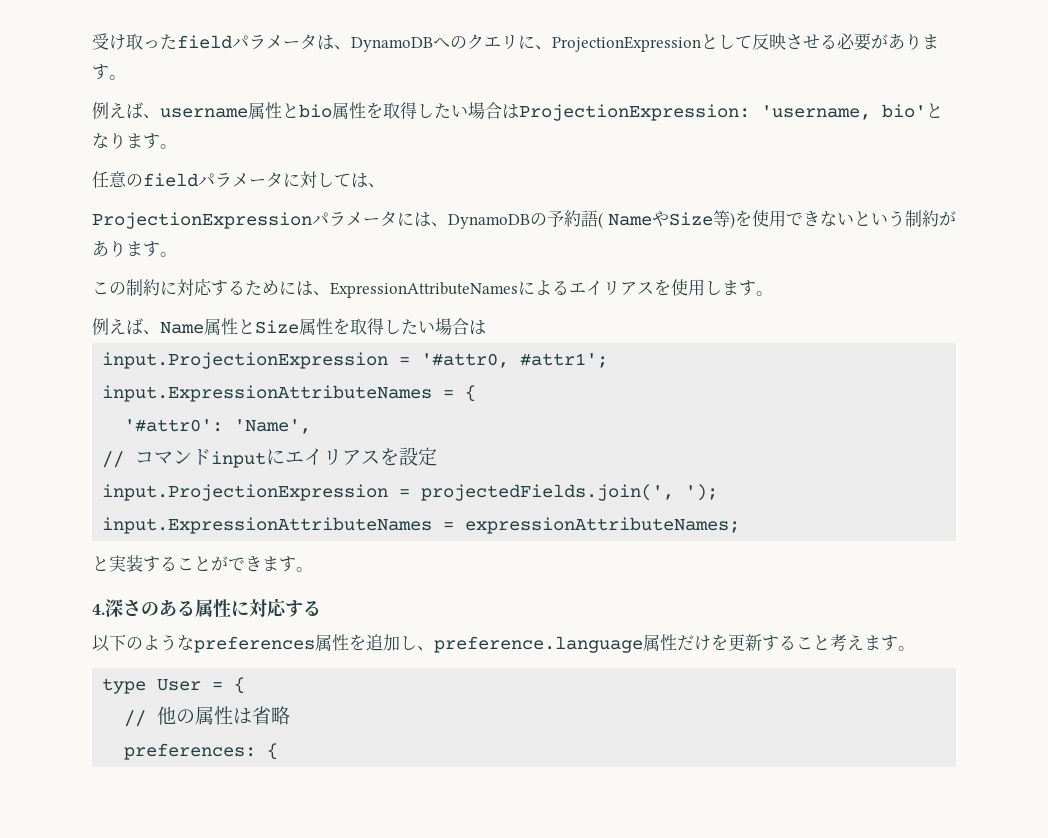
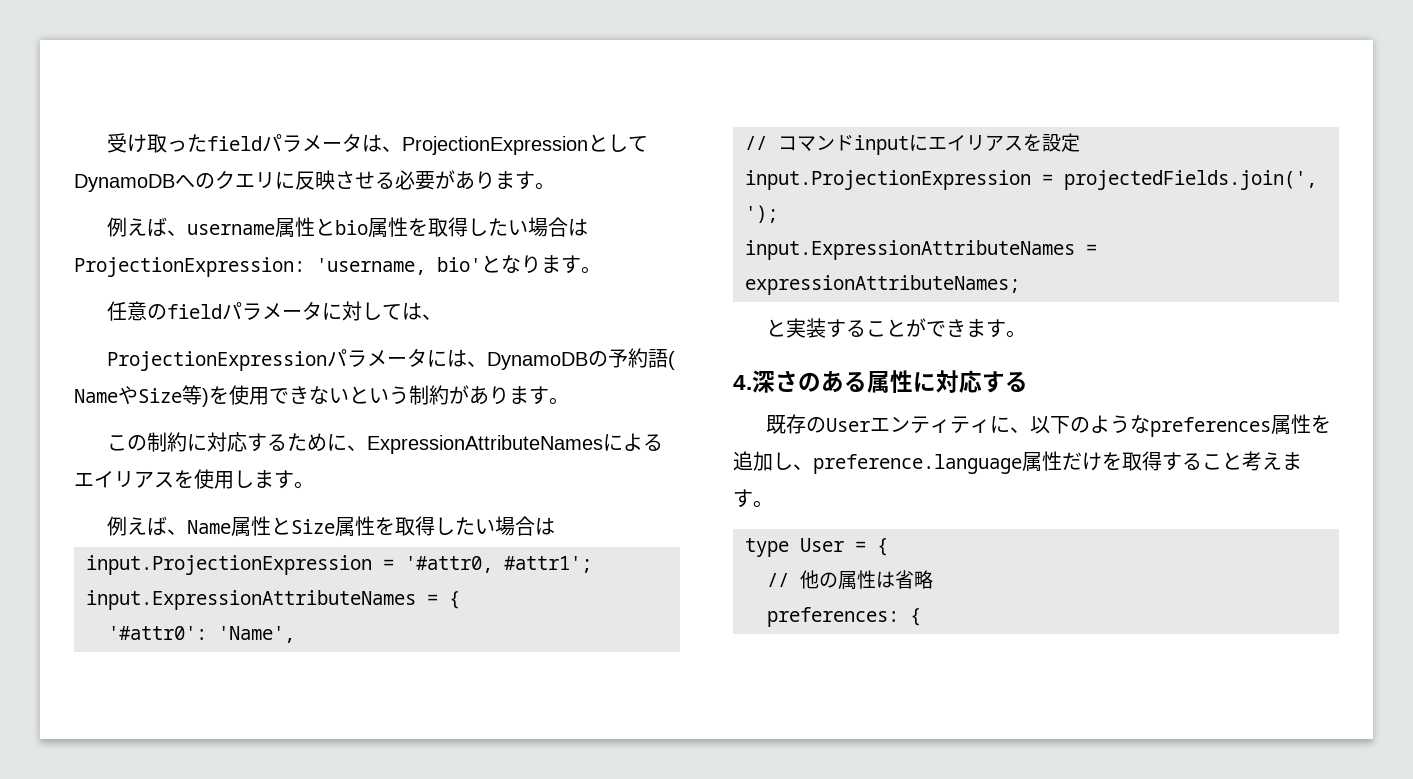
- 受け取ったfieldパラメータは、DynamoDBへのクエリに、ProjectionExpressionとして反映させる必要があります。
+ 受け取ったfieldパラメータは、ProjectionExpressionとしてDynamoDBへのクエリに反映させる必要があります。
- この制約に対応するためには、ExpressionAttributeNamesによるエイリアスを使用します。
+ この制約に対応するために、ExpressionAttributeNamesによるエイリアスを使用します。
- 以下のようなpreferences属性を追加し、preference.language属性だけを更新すること考えます。
+ 既存のUserエンティティに、以下のようなpreferences属性を追加し、preference.language属性だけを取得すること考えます。

